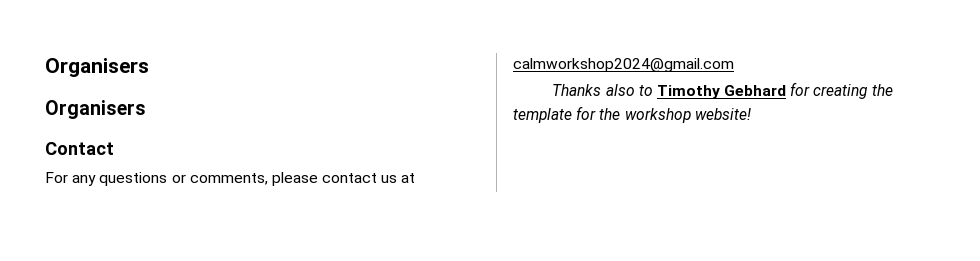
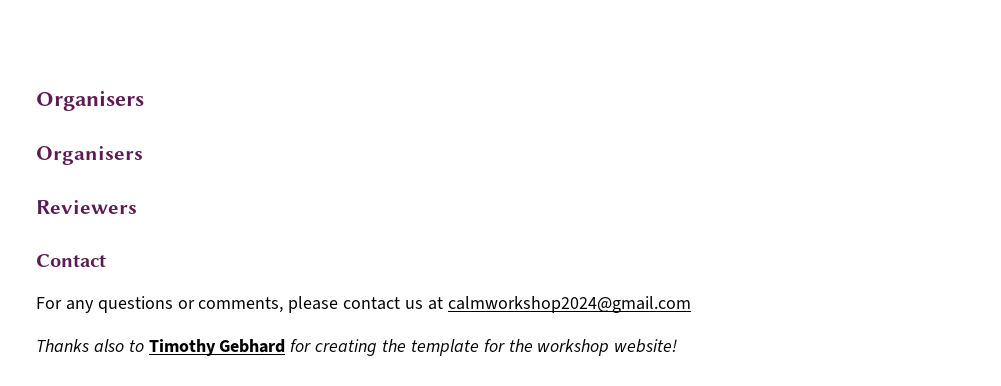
+ Reviewers

